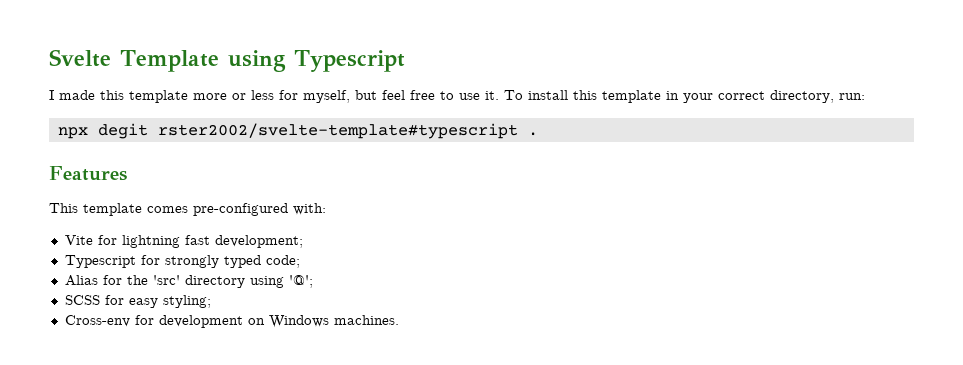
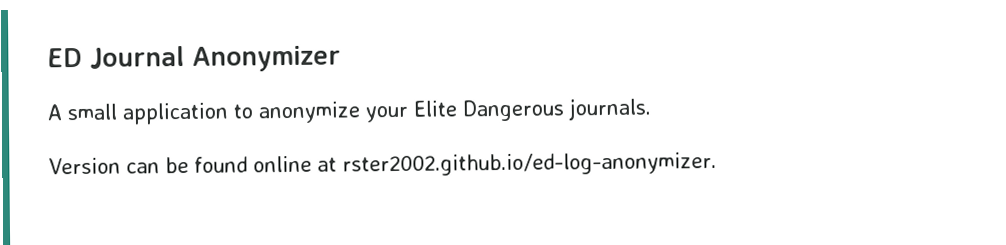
- Svelte Template using Typescript
- I made this template more or less for myself, but feel free to use it. To install this template in your correct directory, run:
- npx degit rster2002/svelte-template#typescript .
- Features
- This template comes pre-configured with:
- Vite for lightning fast development;
- Typescript for strongly typed code;
- Alias for the 'src' directory using '@';
- SCSS for easy styling;
- Cross-env for development on Windows machines.
+ ED Journal Anonymizer
+ A small application to anonymize your Elite Dangerous journals.
+ Version can be found online at rster2002.github.io/ed-log-anonymizer.

